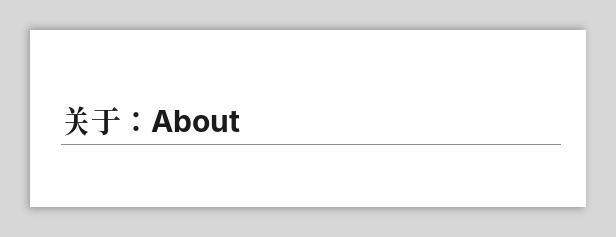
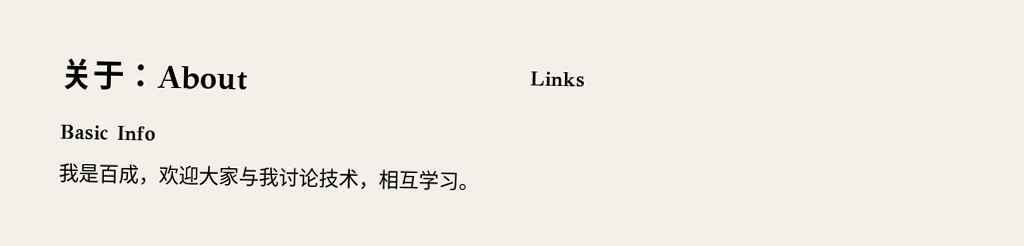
+ Basic Info
+ 我是百成，欢迎大家与我讨论技术，相互学习。
+ Links

